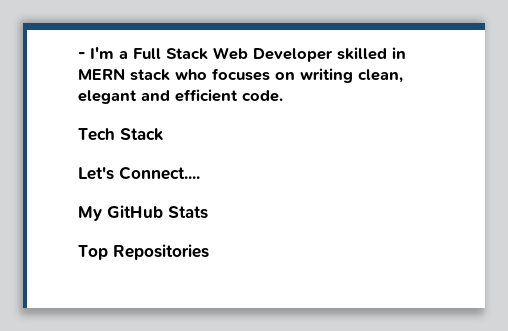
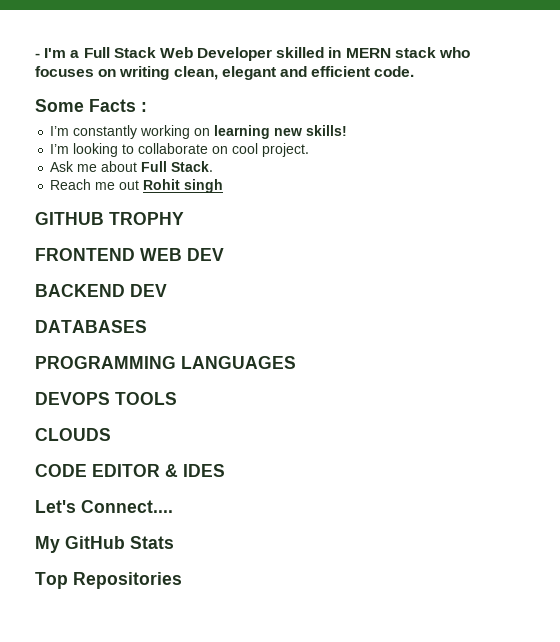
- Tech Stack
+ Some Facts :
+ I’m constantly working on learning new skills!
+ I’m looking to collaborate on cool project.
+ Ask me about Full Stack.
+ Reach me out Rohit singh
+ GITHUB TROPHY
+ FRONTEND WEB DEV
+ BACKEND DEV
+ DATABASES
+ PROGRAMMING LANGUAGES
+ DEVOPS TOOLS
+ CLOUDS
+ CODE EDITOR & IDES

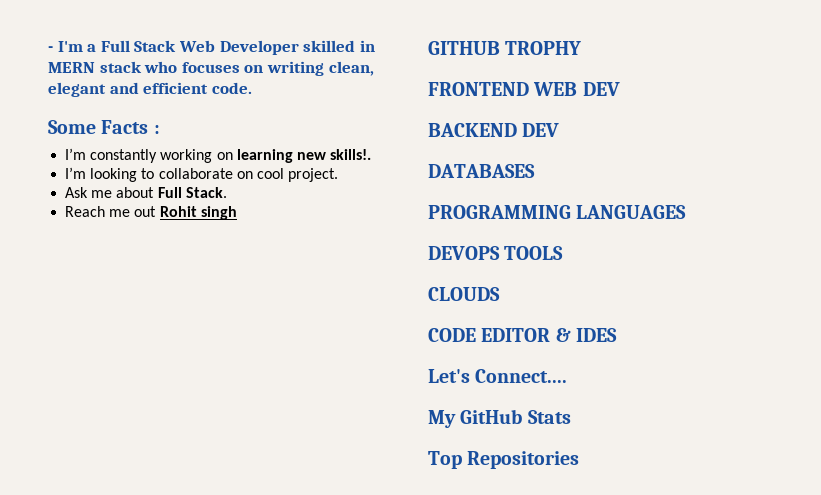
- I’m constantly working on learning new skills!
+ I’m constantly working on learning new skills!.

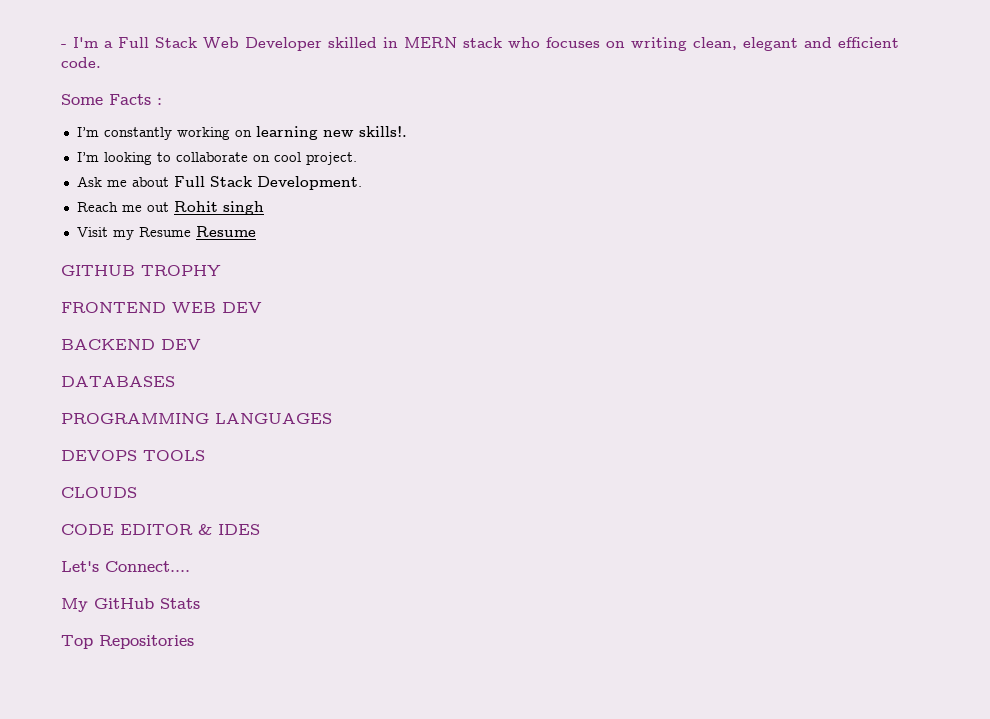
- Ask me about Full Stack.
+ Ask me about Full Stack Development.
+ Visit my Resume Resume

